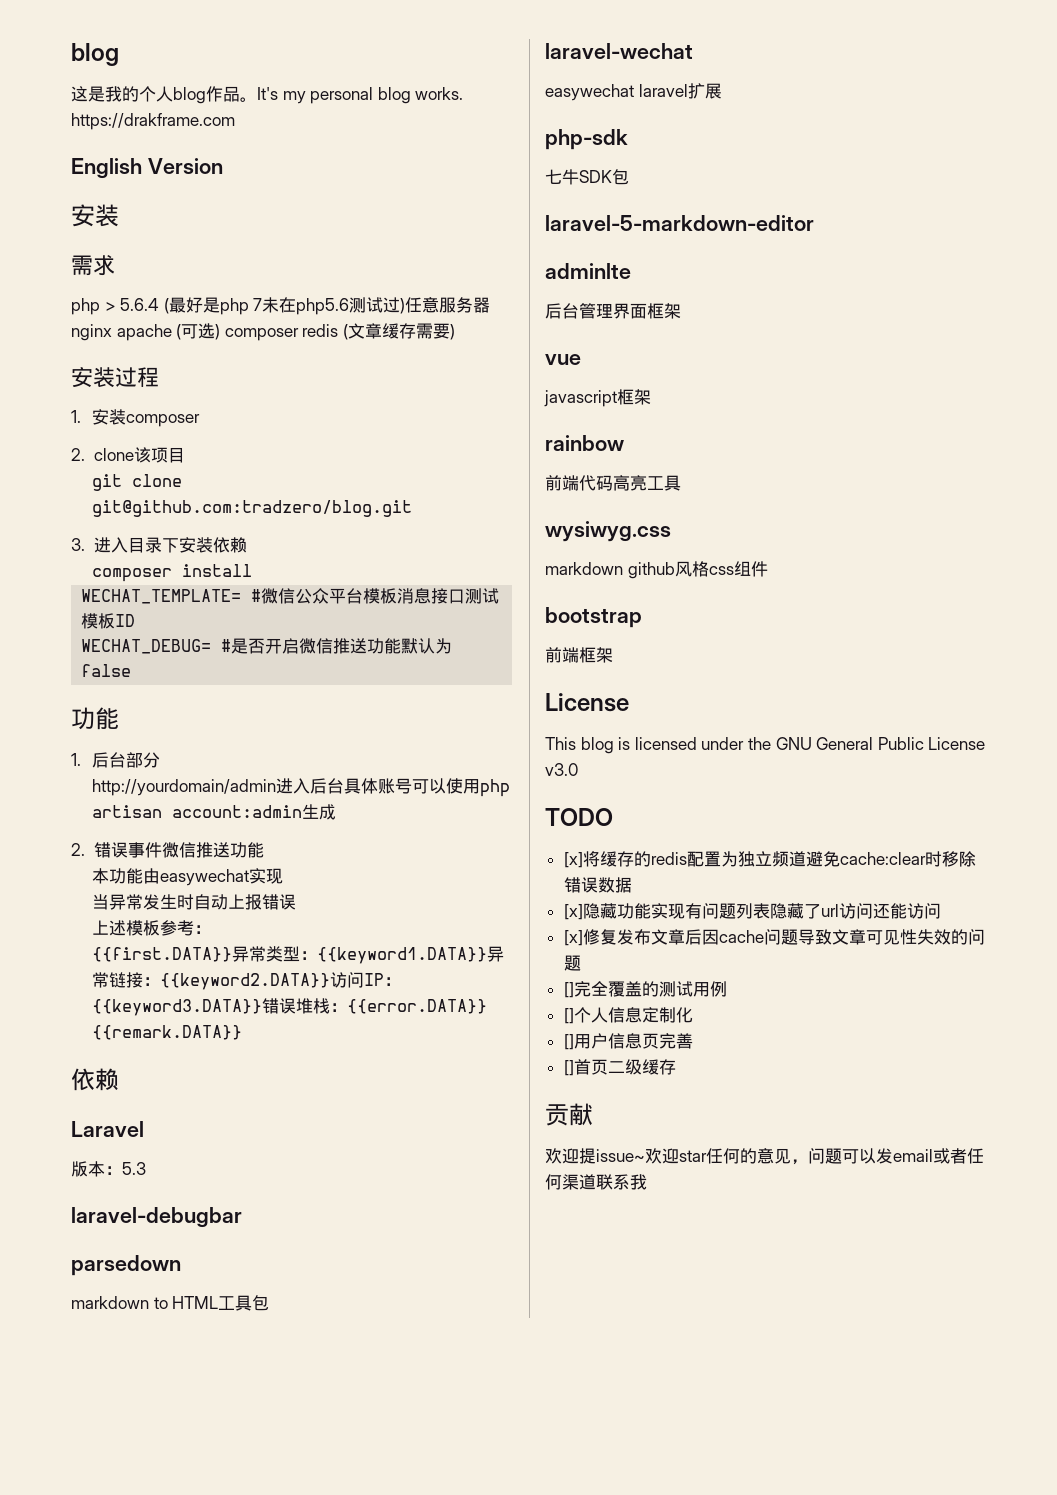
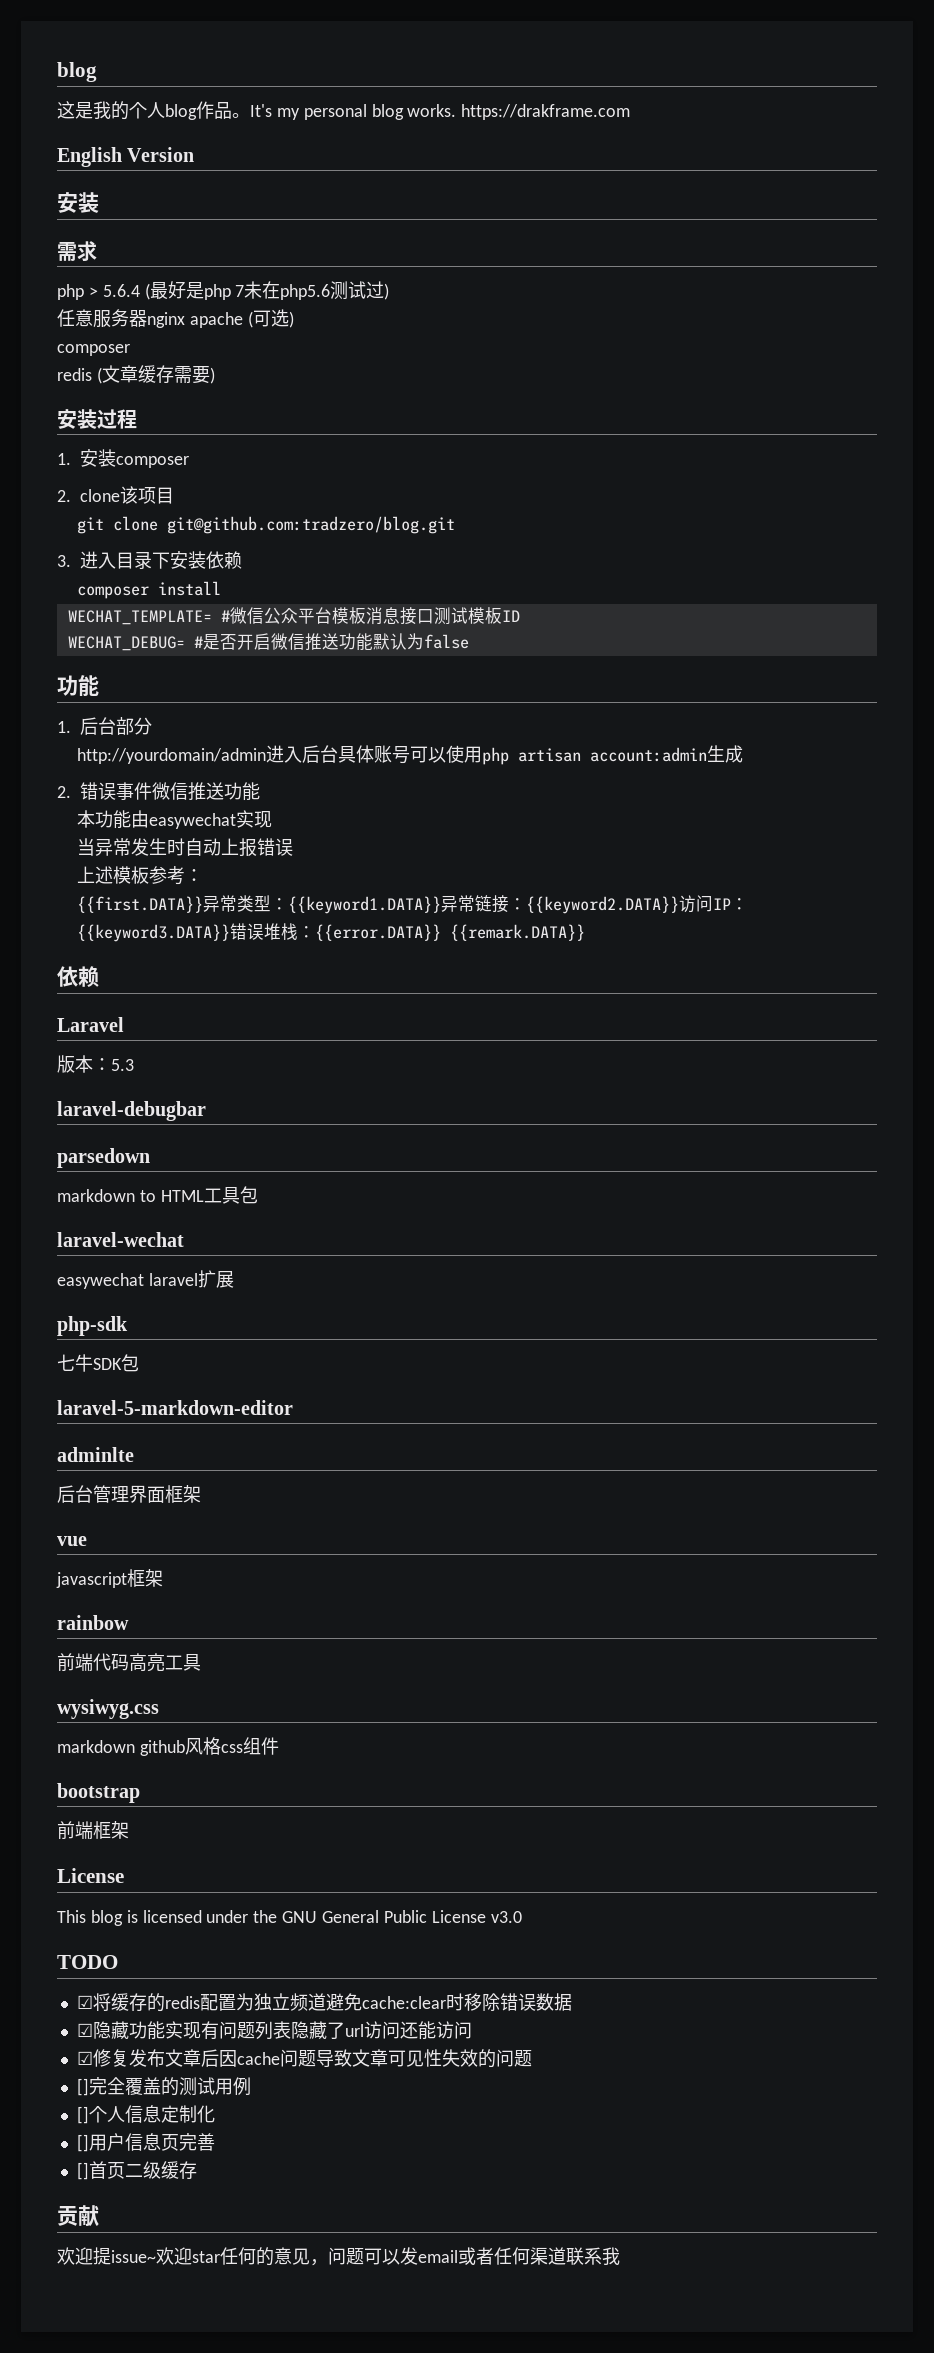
- php > 5.6.4 (最好是php 7未在php5.6测试过)任意服务器nginx apache (可选) composer redis (文章缓存需要)
+ php > 5.6.4 (最好是php 7未在php5.6测试过)
+ 任意服务器nginx apache (可选)
+ composer
+ redis (文章缓存需要)
- [x]将缓存的redis配置为独立频道避免cache:clear时移除错误数据
+ ☑将缓存的redis配置为独立频道避免cache:clear时移除错误数据
- [x]隐藏功能实现有问题列表隐藏了url访问还能访问
+ ☑隐藏功能实现有问题列表隐藏了url访问还能访问
- [x]修复发布文章后因cache问题导致文章可见性失效的问题
+ ☑修复发布文章后因cache问题导致文章可见性失效的问题

